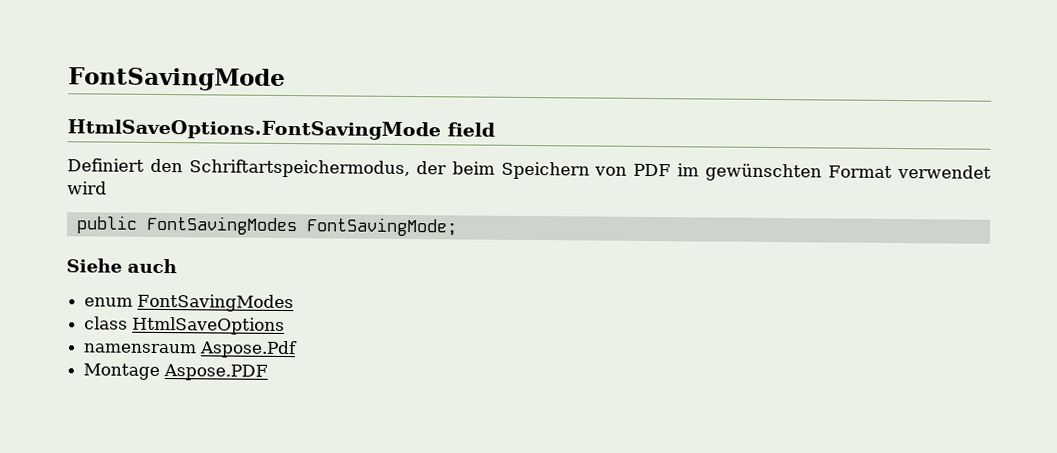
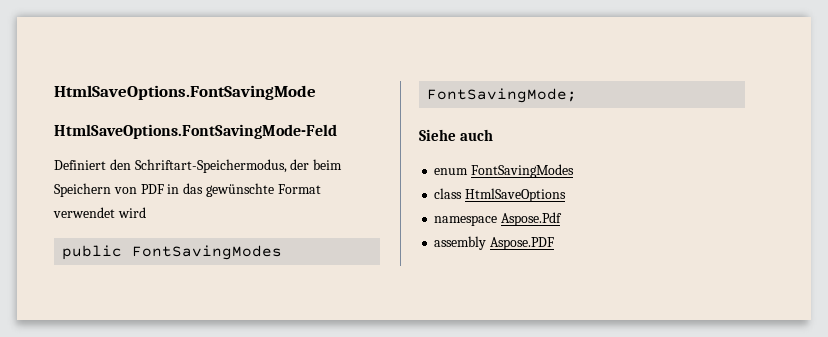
- FontSavingMode
- HtmlSaveOptions.FontSavingMode field
+ HtmlSaveOptions.FontSavingMode
+ HtmlSaveOptions.FontSavingMode-Feld
- Definiert den Schriftartspeichermodus, der beim Speichern von PDF im gewünschten Format verwendet wird
+ Definiert den Schriftart-Speichermodus, der beim Speichern von PDF in das gewünschte Format verwendet wird
- namensraum Aspose.Pdf
+ namespace Aspose.Pdf
- Montage Aspose.PDF
+ assembly Aspose.PDF

